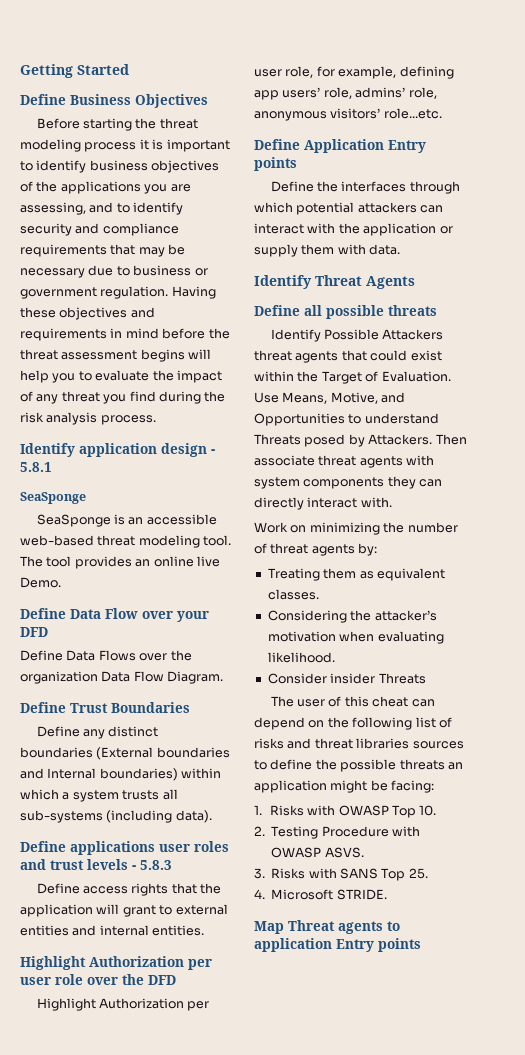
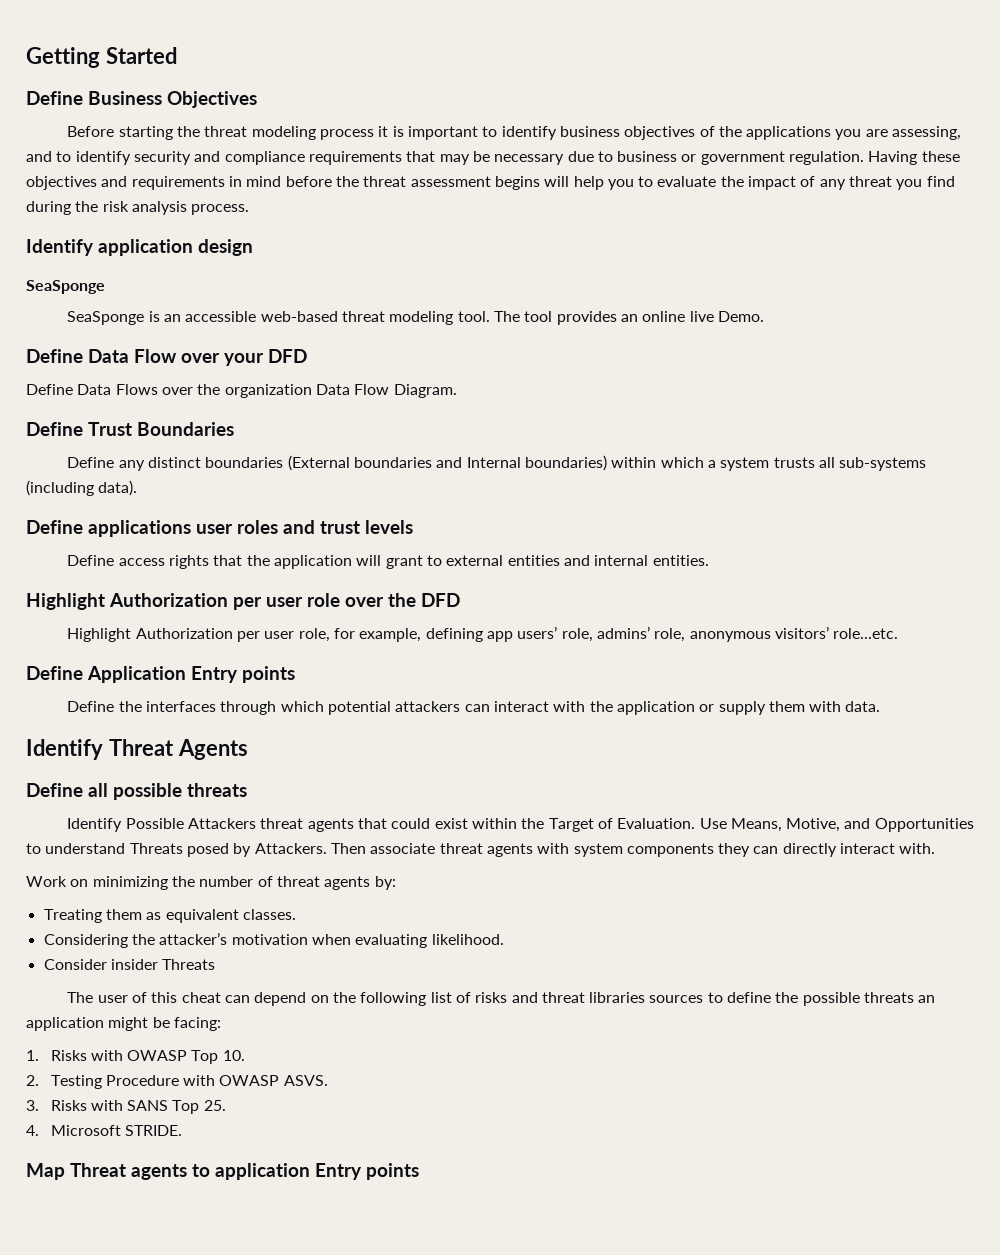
- Identify application design - 5.8.1
+ Identify application design
- Define applications user roles and trust levels - 5.8.3
+ Define applications user roles and trust levels

